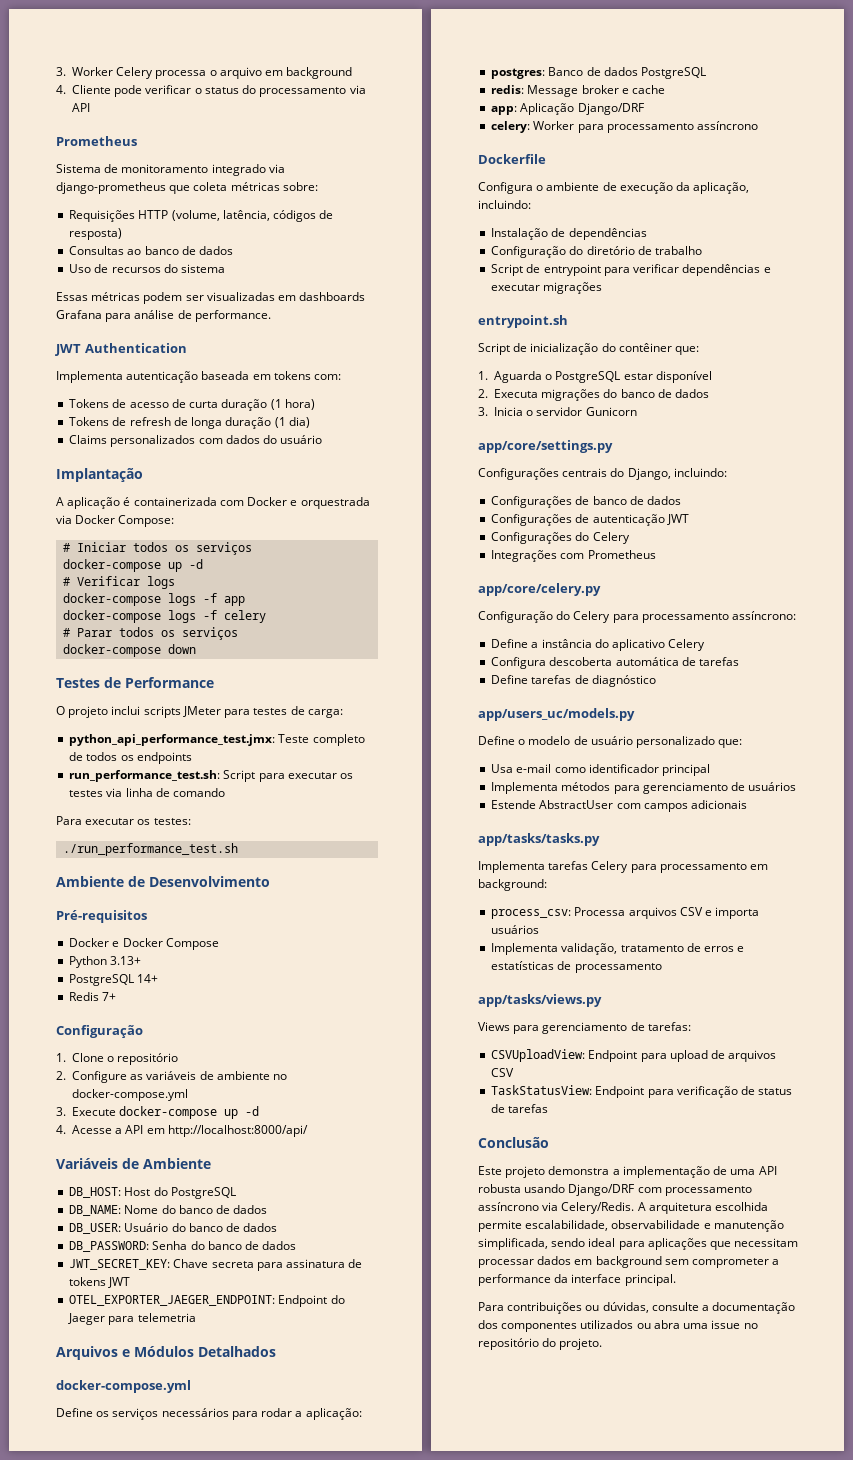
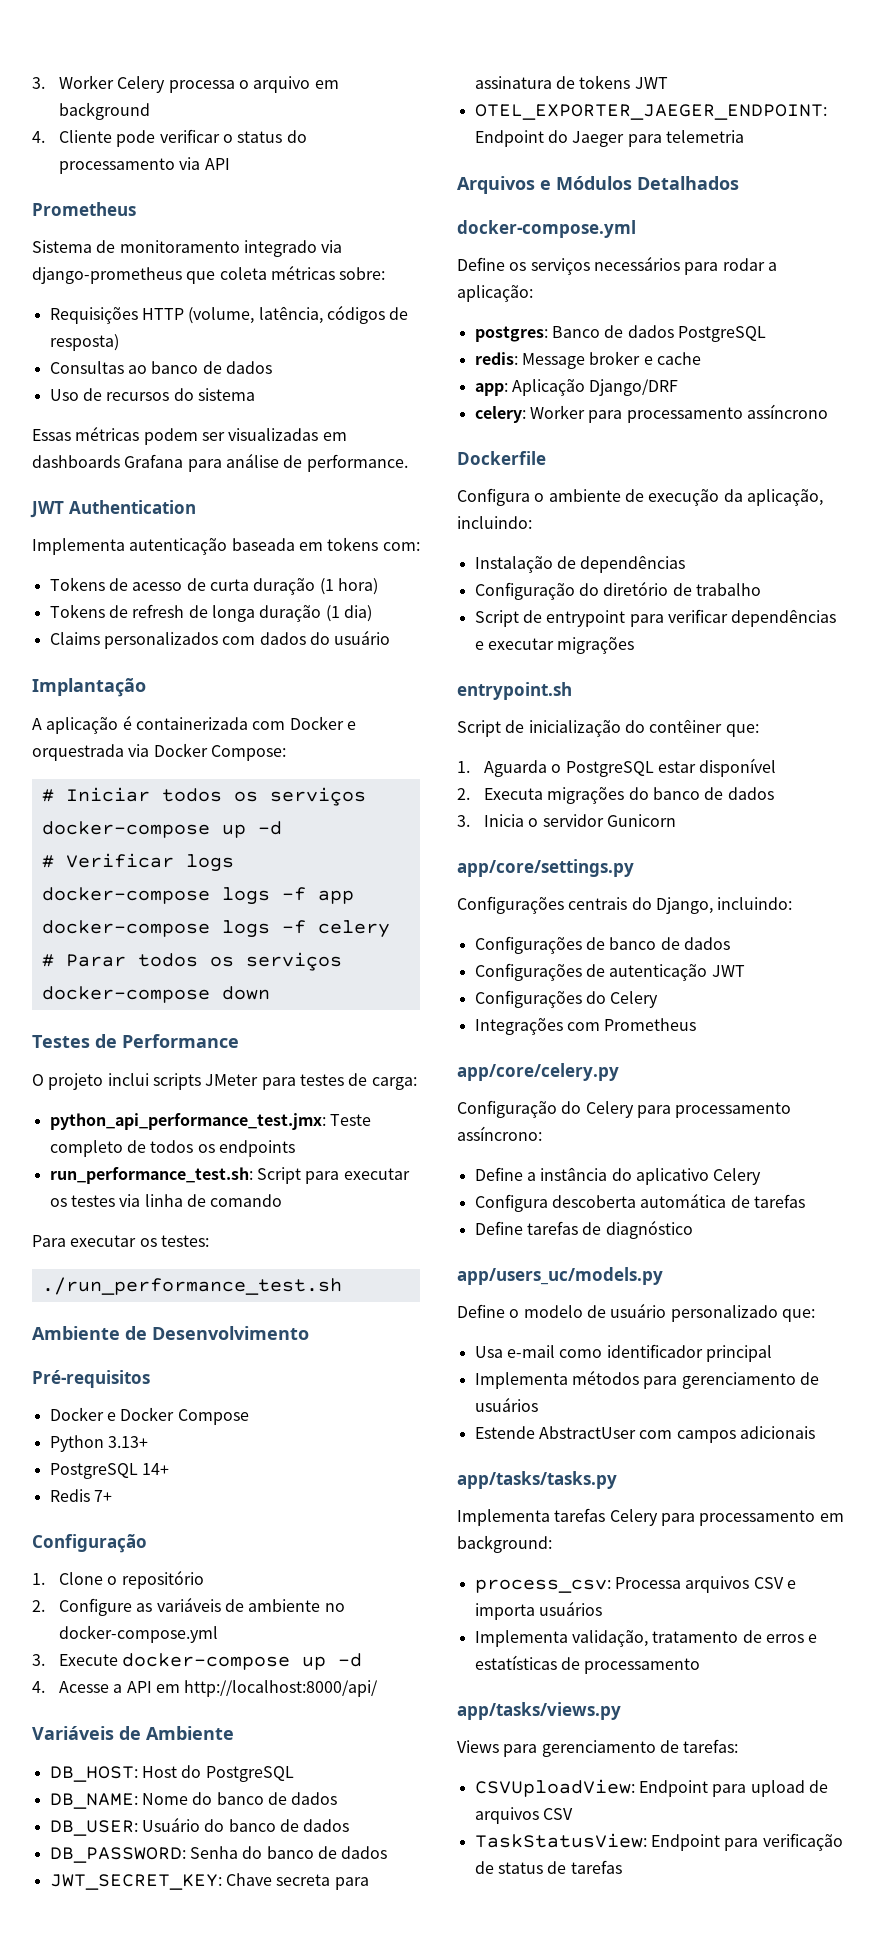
- Conclusão
- Este projeto demonstra a implementação de uma API robusta usando Django/DRF com processamento assíncrono via Celery/Redis. A arquitetura escolhida permite escalabilidade, observabilidade e manutenção simplificada, sendo ideal para aplicações que necessitam processar dados em background sem comprometer a performance da interface principal.
- Para contribuições ou dúvidas, consulte a documentação dos componentes utilizados ou abra uma issue no repositório do projeto.

